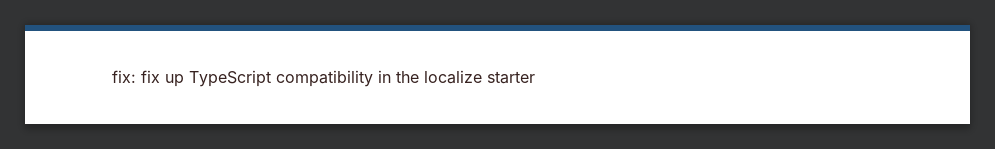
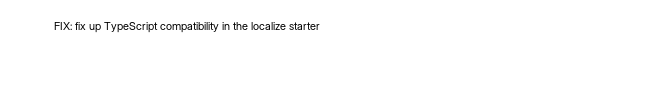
- fix: fix up TypeScript compatibility in the localize starter
+ FIX: fix up TypeScript compatibility in the localize starter

